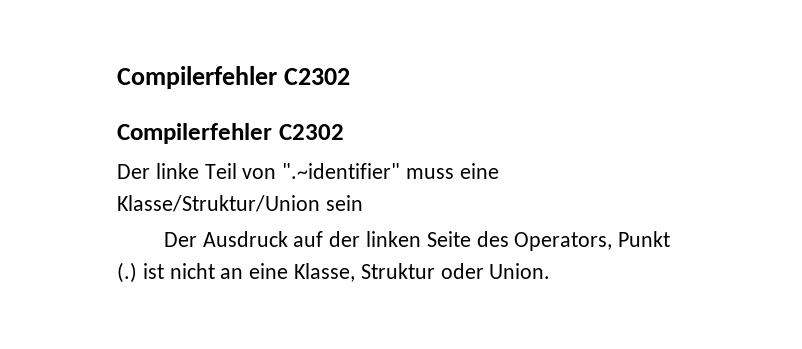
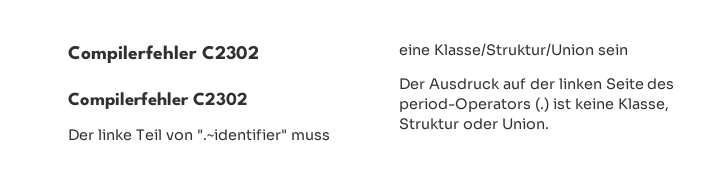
- Der Ausdruck auf der linken Seite des Operators, Punkt (.) ist nicht an eine Klasse, Struktur oder Union.
+ Der Ausdruck auf der linken Seite des period-Operators (.) ist keine Klasse, Struktur oder Union.

